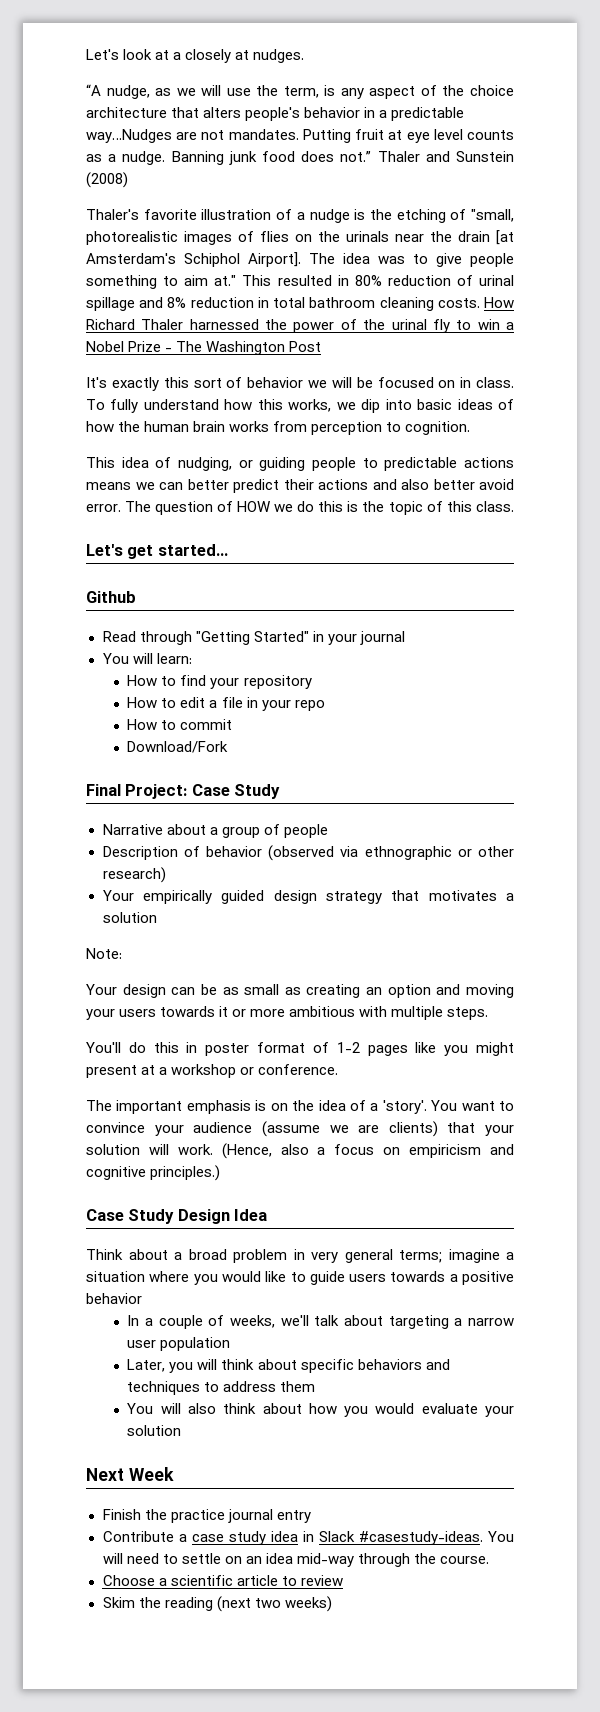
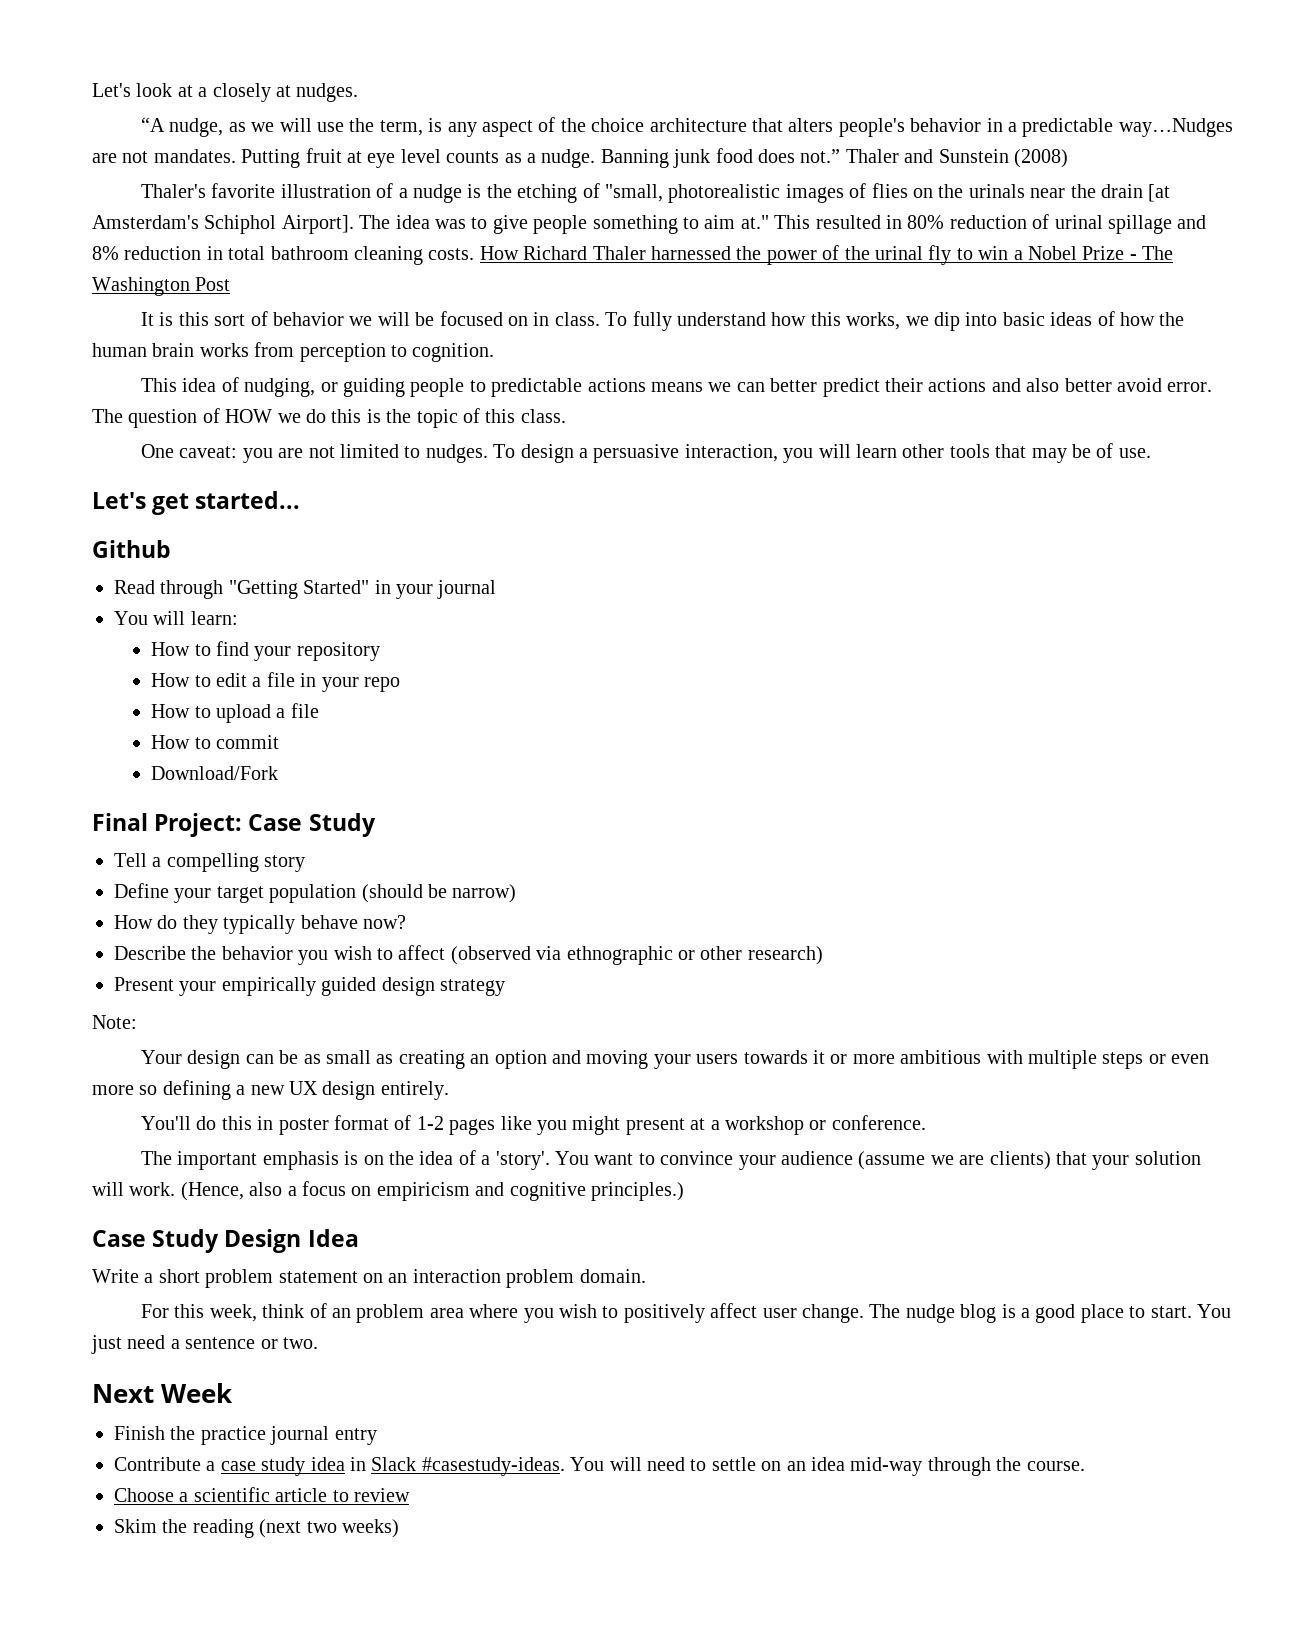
- It's exactly this sort of behavior we will be focused on in class.
+ It is this sort of behavior we will be focused on in class.
+ One caveat: you are not limited to nudges. To design a persuasive interaction, you will learn other tools that may be of use.
+ How to upload a file
- Narrative about a group of people
- Description of behavior (observed via ethnographic or other research)
+ Tell a compelling story
+ Define your target population (should be narrow)
+ How do they typically behave now?
+ Describe the behavior you wish to affect (observed via ethnographic or other research)
- Your empirically guided design strategy that motivates a solution
+ Present your empirically guided design strategy
- Your design can be as small as creating an option and moving your users towards it or more ambitious with multiple steps.
+ Your design can be as small as creating an option and moving your users towards it or more ambitious with multiple steps or even more so defining a new UX design entirely.
- Think about a broad problem in very general terms; imagine a situation where you would like to guide users towards a positive behavior
- In a couple of weeks, we'll talk about targeting a narrow user population
- Later, you will think about specific behaviors and techniques to address them
- You will also think about how you would evaluate your solution
+ Write a short problem statement on an interaction problem domain.
+ For this week, think of an problem area where you wish to positively affect user change. The nudge blog is a good place to start. You just need a sentence or two.

